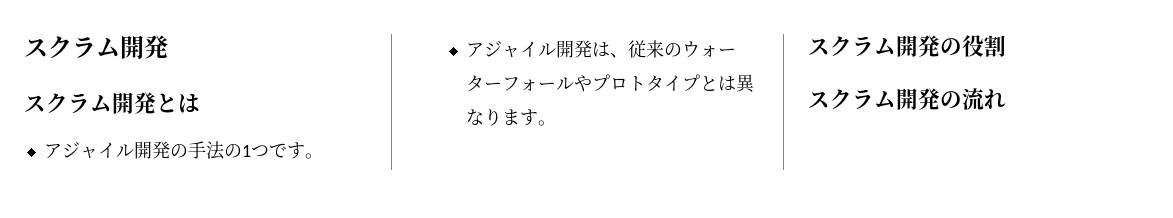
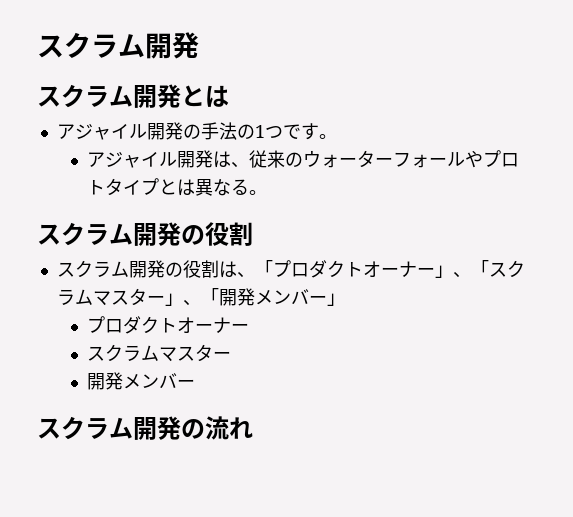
- アジャイル開発は、従来のウォーターフォールやプロトタイプとは異なります。
+ アジャイル開発は、従来のウォーターフォールやプロトタイプとは異なる。
+ スクラム開発の役割は、「プロダクトオーナー」、「スクラムマスター」、「開発メンバー」
+ プロダクトオーナー
+ スクラムマスター
+ 開発メンバー

